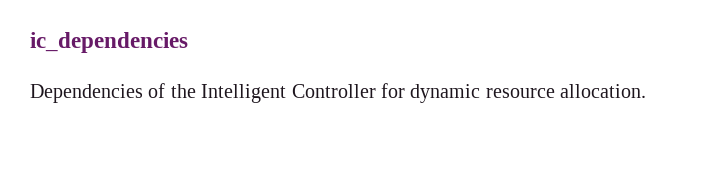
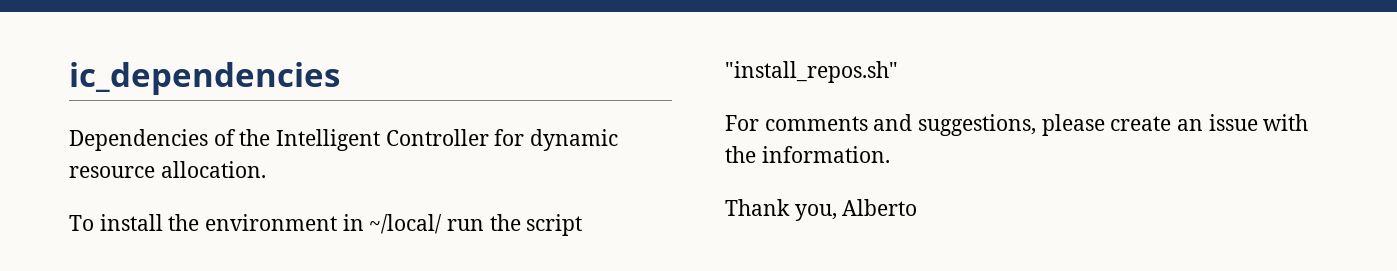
+ To install the environment in ~/local/ run the script "install_repos.sh"
+ For comments and suggestions, please create an issue with the information.
+ Thank you, Alberto

